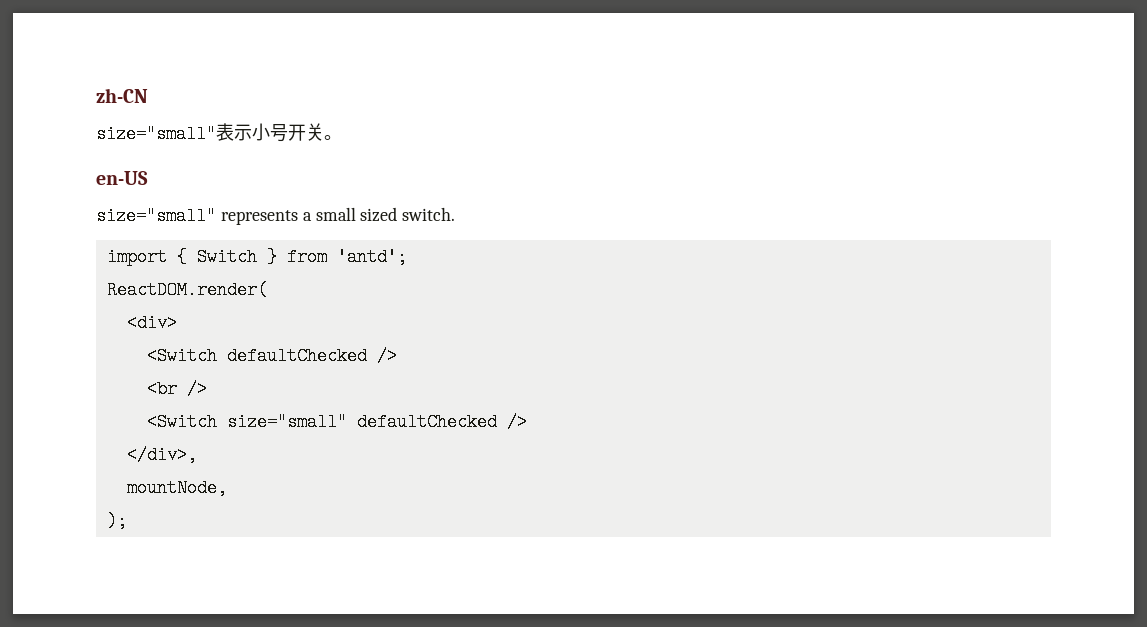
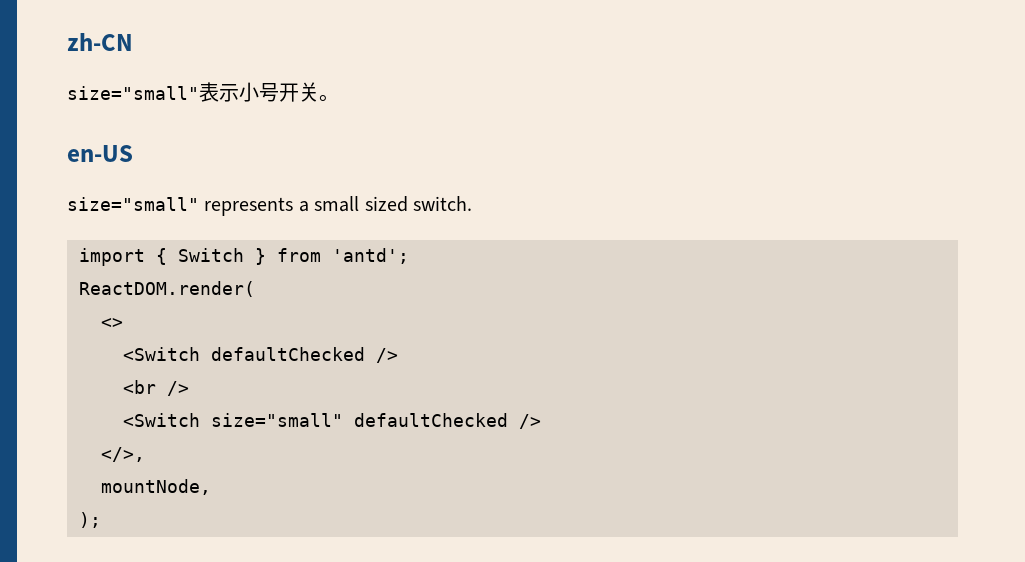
- <div>
+ <>
- </div>,
+ </>,

